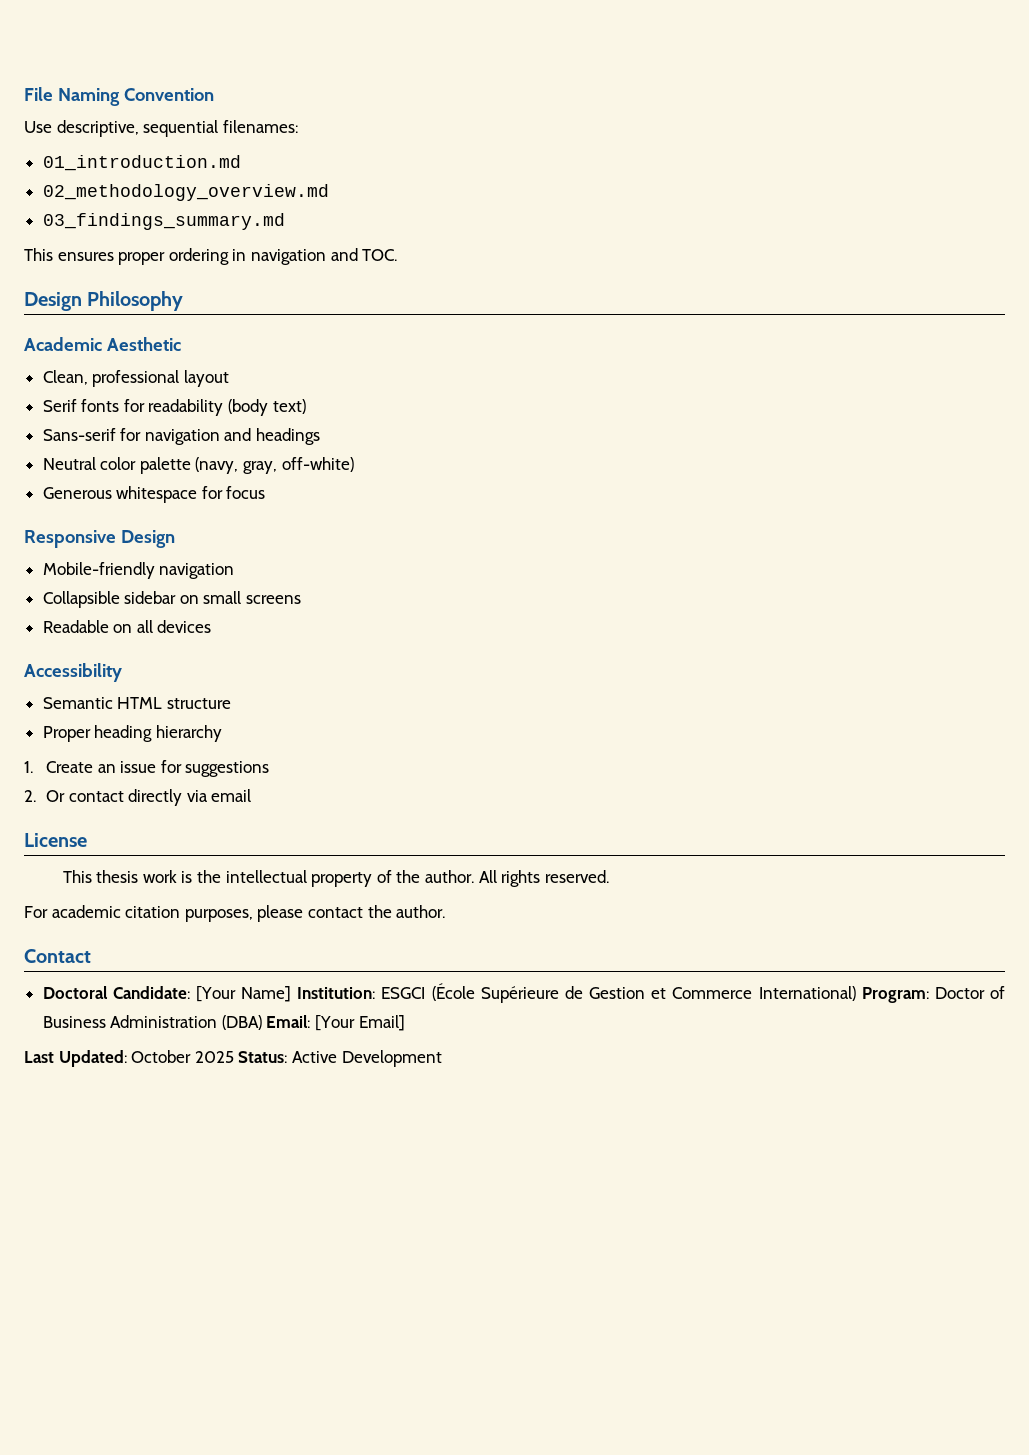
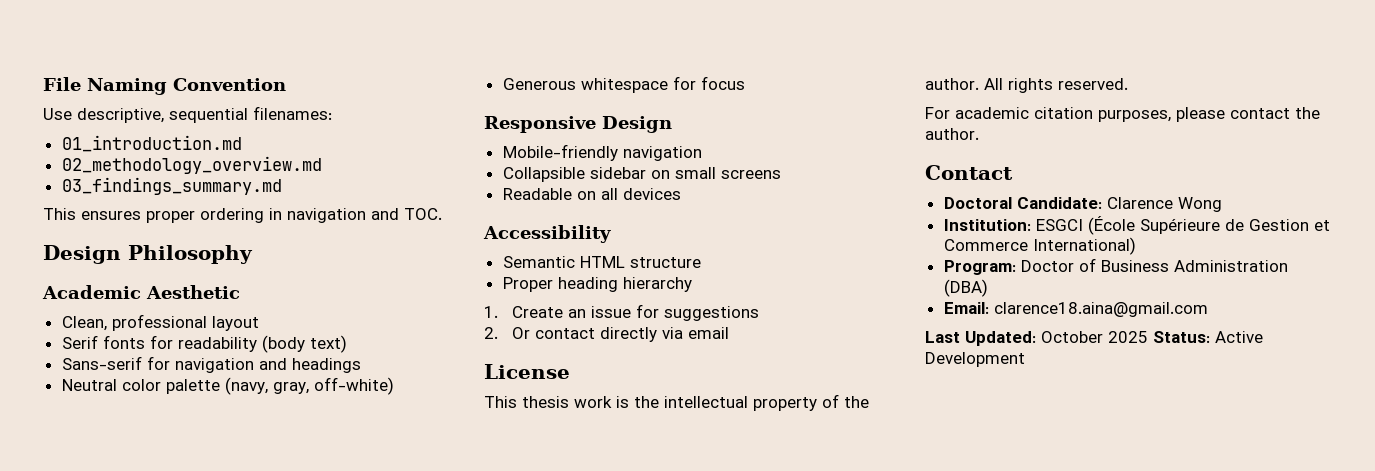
- Doctoral Candidate: [Your Name] Institution: ESGCI (École Supérieure de Gestion et Commerce International) Program: Doctor of Business Administration (DBA) Email: [Your Email]
+ Doctoral Candidate: Clarence Wong
+ Institution: ESGCI (École Supérieure de Gestion et Commerce International)
+ Program: Doctor of Business Administration (DBA)
+ Email: clarence18.aina@gmail.com

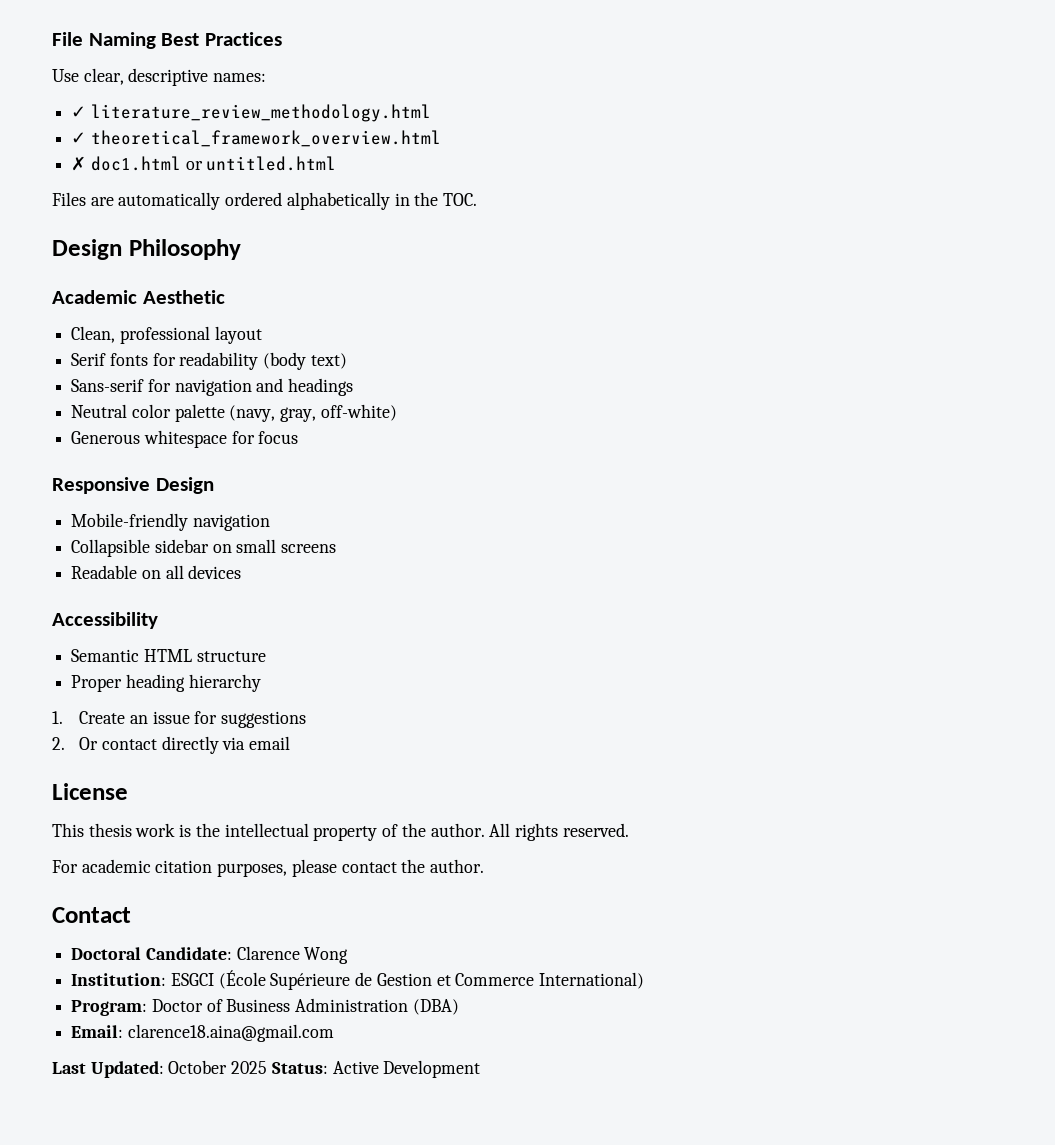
- File Naming Convention
+ File Naming Best Practices
- Use descriptive, sequential filenames:
- 01_introduction.md
- 02_methodology_overview.md
- 03_findings_summary.md
- This ensures proper ordering in navigation and TOC.
+ Use clear, descriptive names:
+ ✓ literature_review_methodology.html
+ ✓ theoretical_framework_overview.html
+ ✗ doc1.html or untitled.html
+ Files are automatically ordered alphabetically in the TOC.

